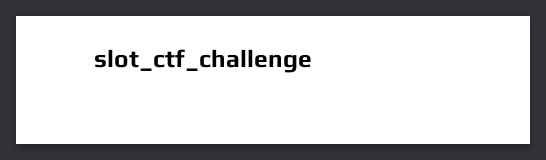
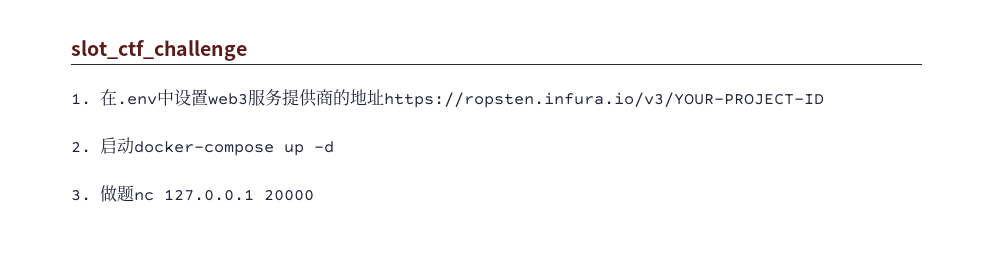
+ 1.在.env中设置web3服务提供商的地址https://ropsten.infura.io/v3/YOUR-PROJECT-ID
+ 2.启动docker-compose up -d
+ 3.做题nc 127.0.0.1 20000

